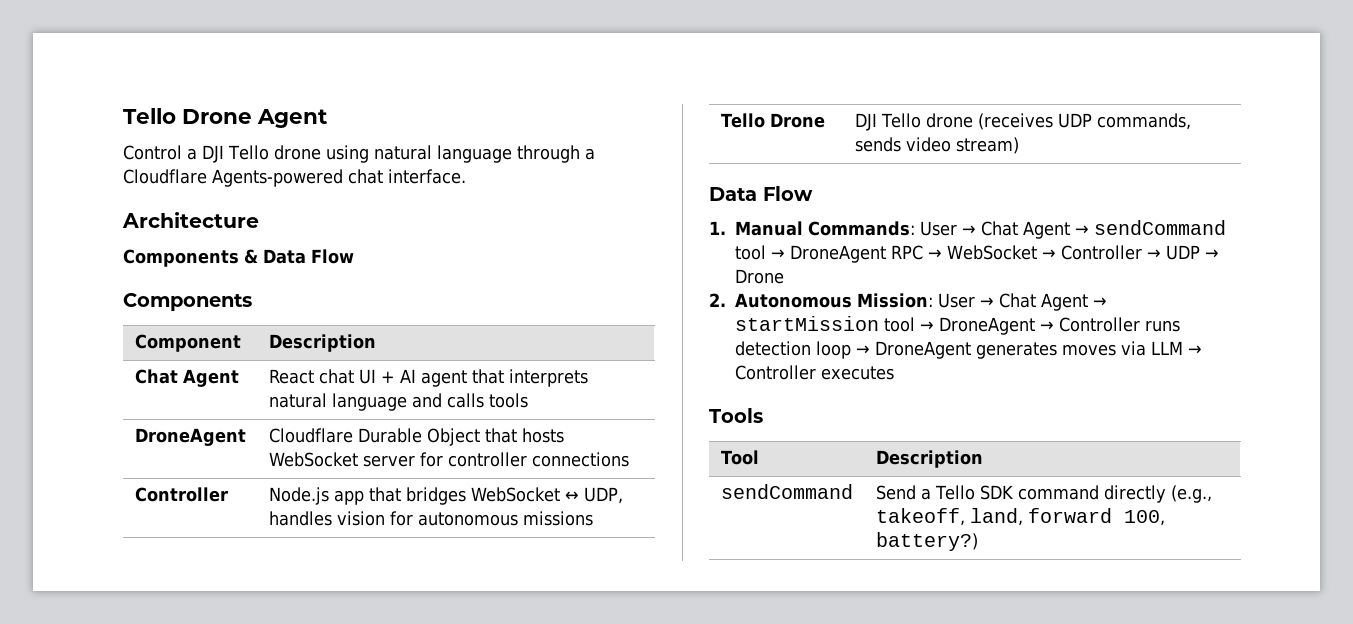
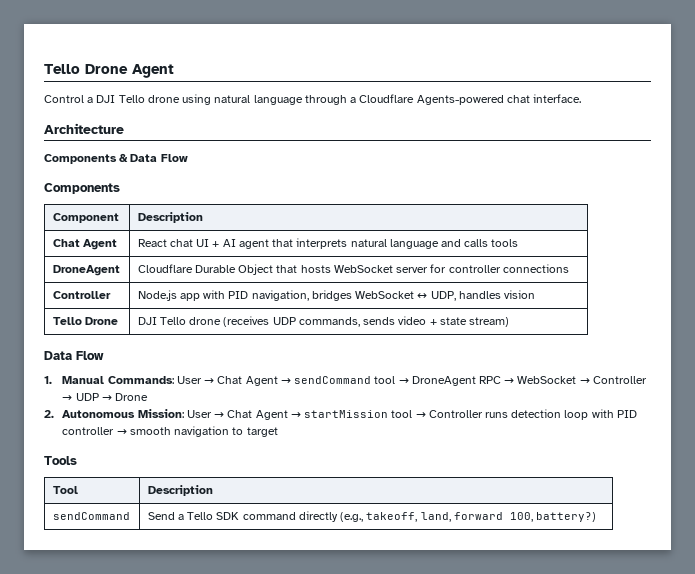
- Controller | Node.js app that bridges WebSocket ↔ UDP, handles vision for autonomous missions
+ Controller | Node.js app with PID navigation, bridges WebSocket ↔ UDP, handles vision
- Tello Drone | DJI Tello drone (receives UDP commands, sends video stream)
+ Tello Drone | DJI Tello drone (receives UDP commands, sends video + state stream)
- 2. Autonomous Mission: User → Chat Agent → startMission tool → DroneAgent → Controller runs detection loop → DroneAgent generates moves via LLM → Controller executes
+ 2. Autonomous Mission: User → Chat Agent → startMission tool → Controller runs detection loop with PID controller → smooth navigation to target

